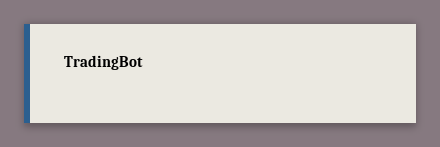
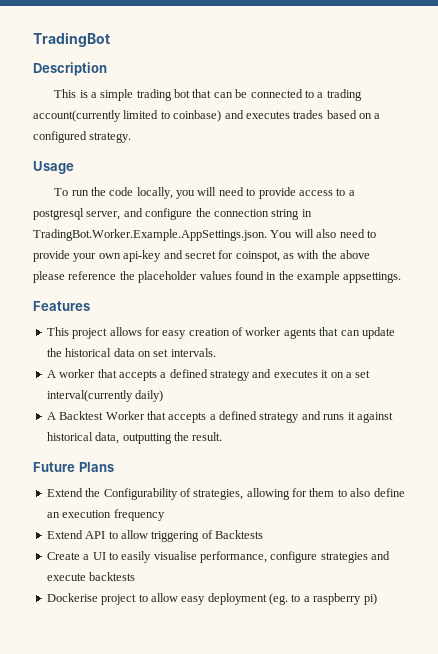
+ Description
+ This is a simple trading bot that can be connected to a trading account(currently limited to coinbase) and executes trades based on a configured strategy.
+ Usage
+ To run the code locally, you will need to provide access to a postgresql server, and configure the connection string in TradingBot.Worker.Example.AppSettings.json. You will also need to provide your own api-key and secret for coinspot, as with the above please reference the placeholder values found in the example appsettings.
+ Features
+ This project allows for easy creation of worker agents that can update the historical data on set intervals.
+ A worker that accepts a defined strategy and executes it on a set interval(currently daily)
+ A Backtest Worker that accepts a defined strategy and runs it against historical data, outputting the result.
+ Future Plans
+ Extend the Configurability of strategies, allowing for them to also define an execution frequency
+ Extend API to allow triggering of Backtests
+ Create a UI to easily visualise performance, configure strategies and execute backtests
+ Dockerise project to allow easy deployment (eg. to a raspberry pi)

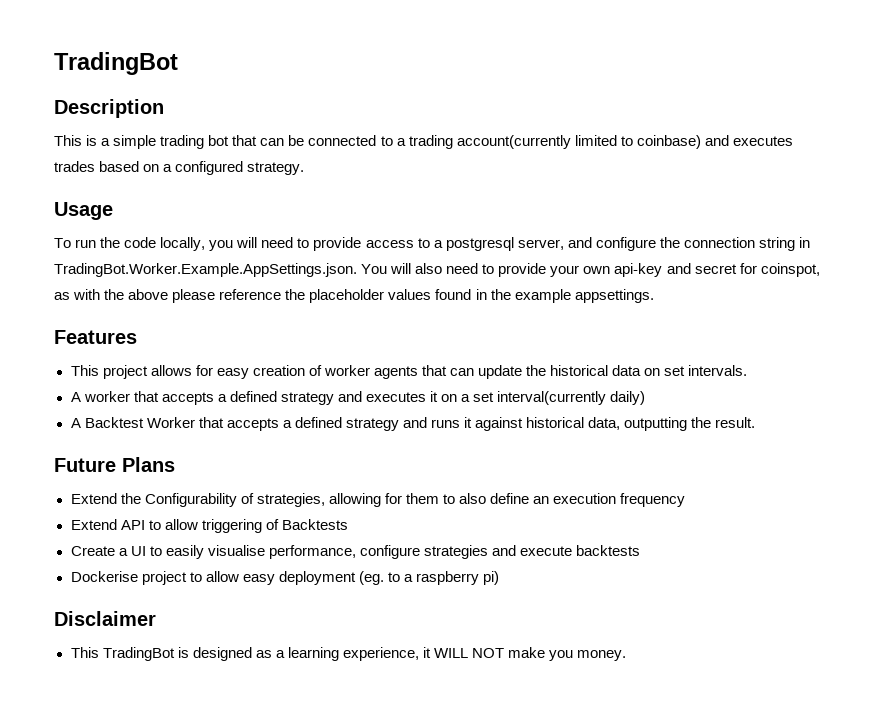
+ Disclaimer
+ This TradingBot is designed as a learning experience, it WILL NOT make you money.

